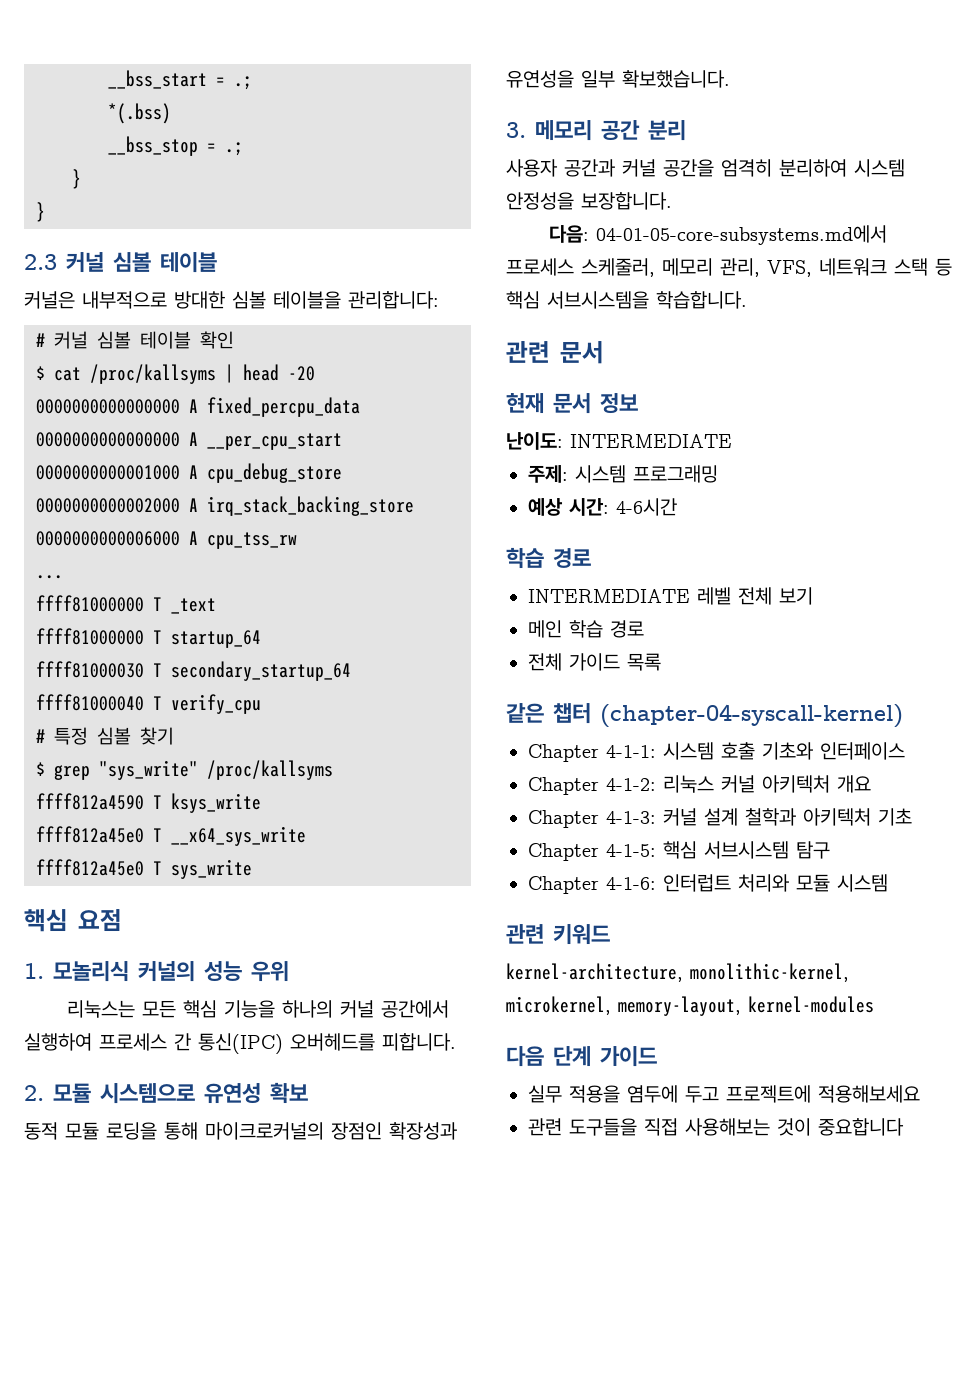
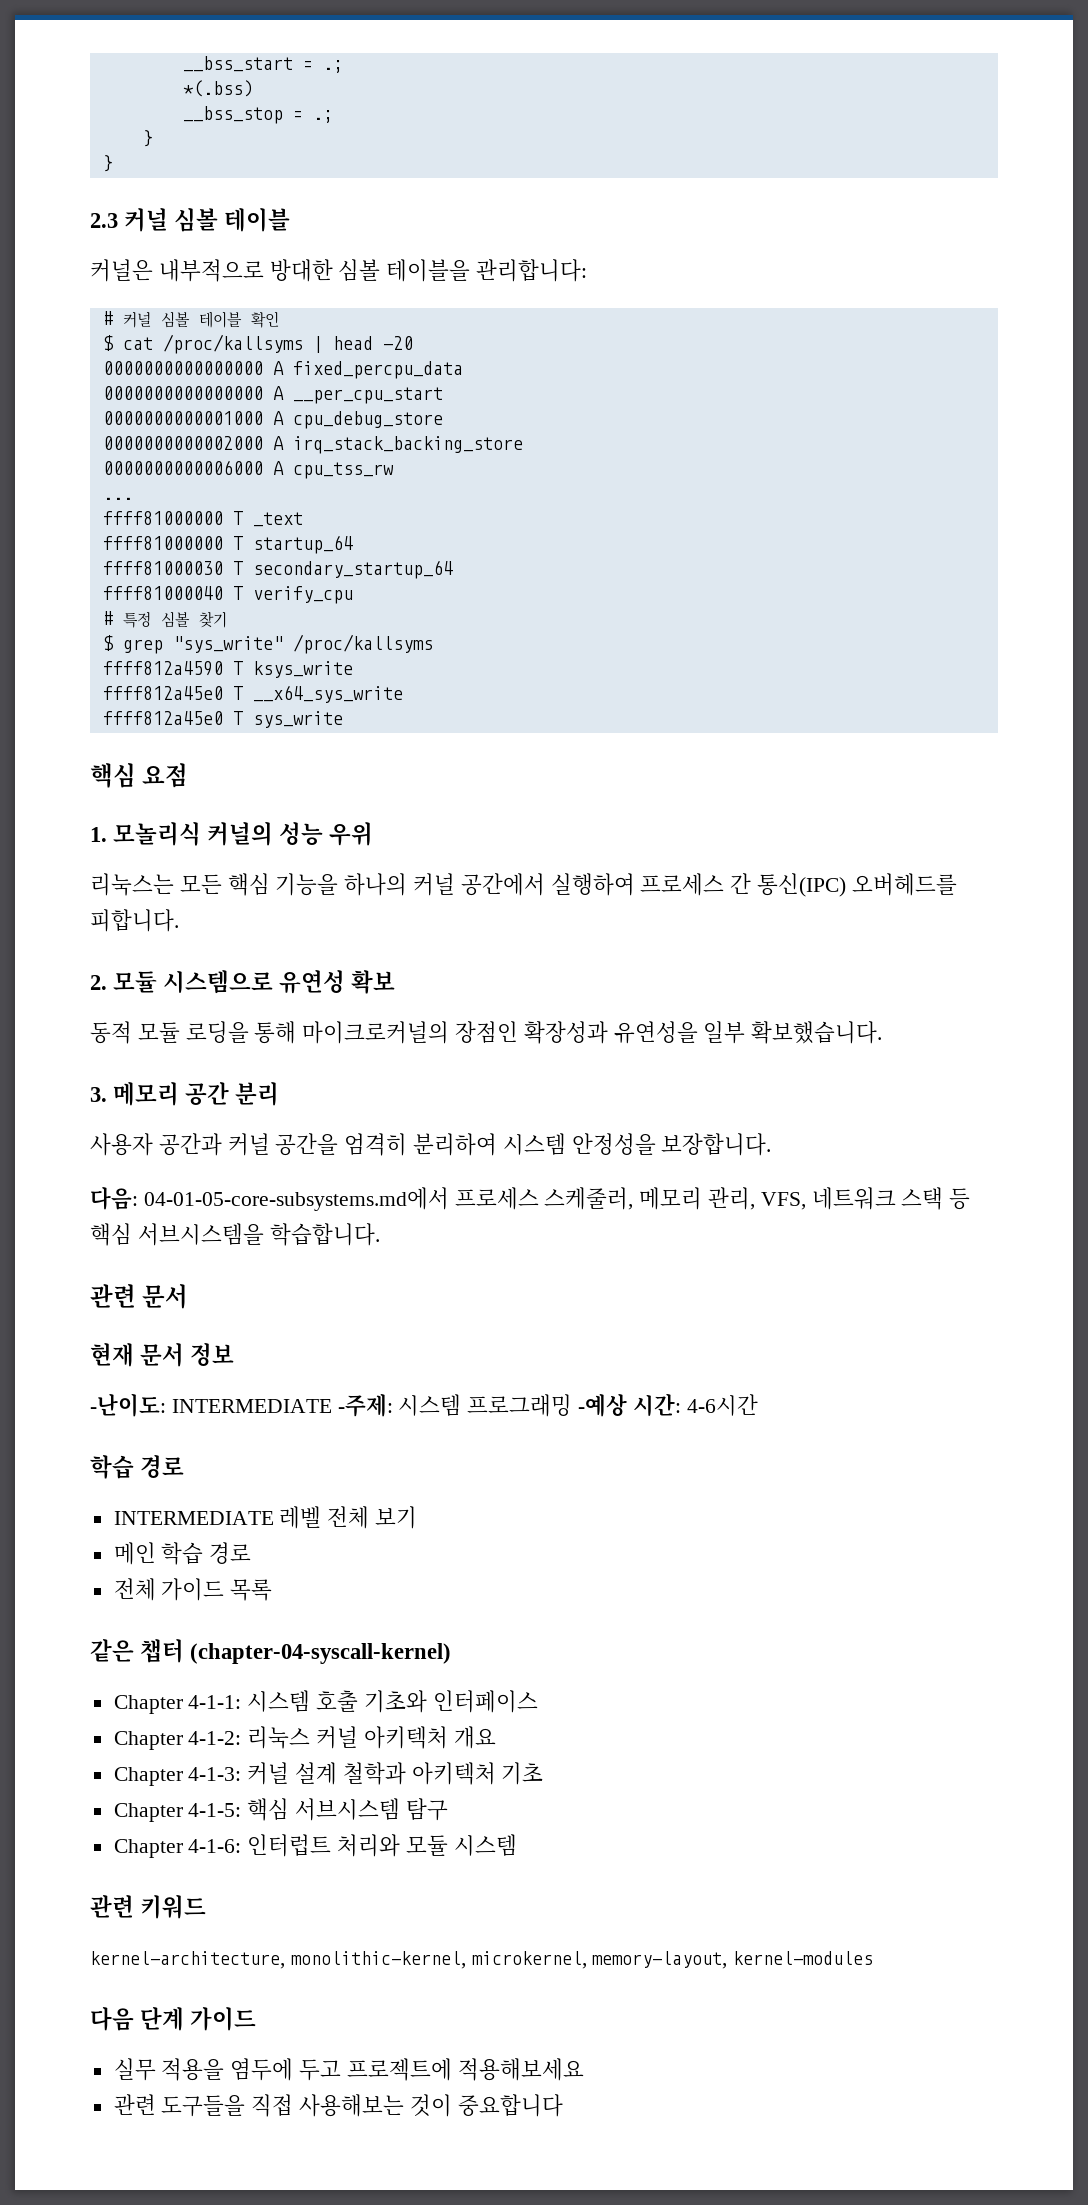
- 난이도: INTERMEDIATE
- 주제: 시스템 프로그래밍
- 예상 시간: 4-6시간
+ -난이도: INTERMEDIATE -주제: 시스템 프로그래밍 -예상 시간: 4-6시간

